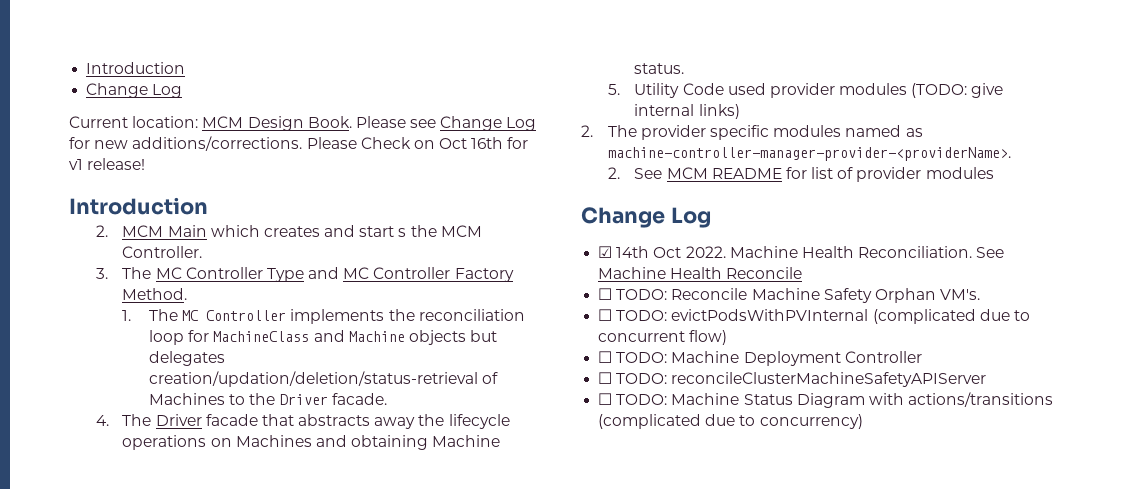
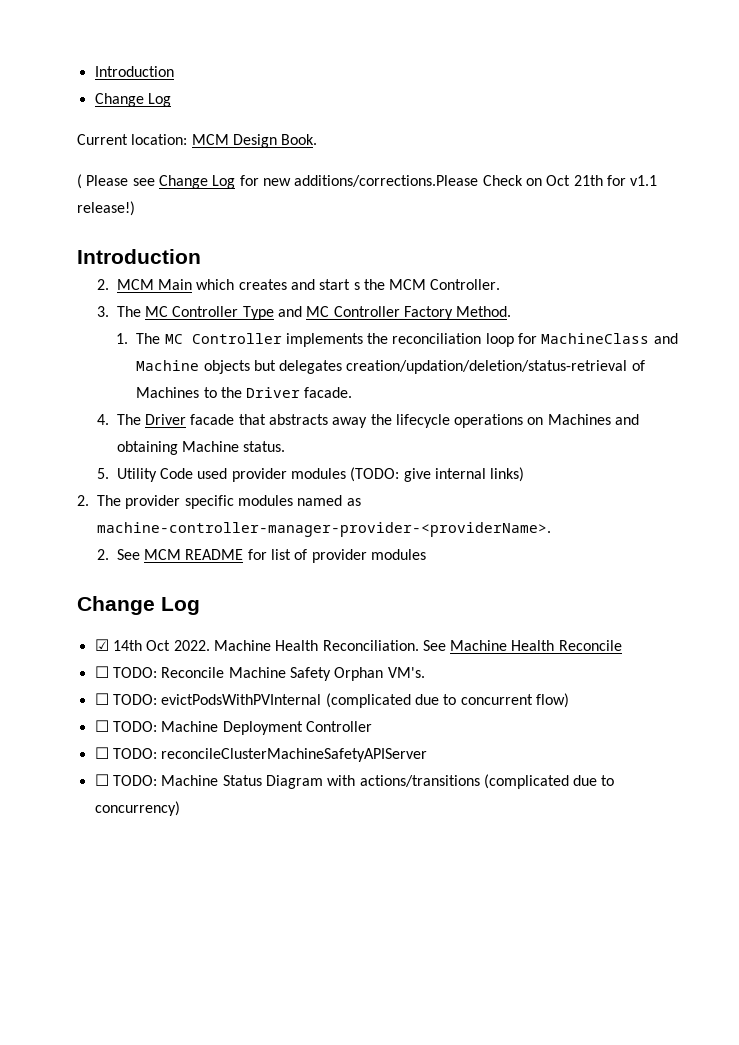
- Current location: MCM Design Book. Please see Change Log for new additions/corrections. Please Check on Oct 16th for v1 release!
+ Current location: MCM Design Book.
+ ( Please see Change Log for new additions/corrections.Please Check on Oct 21th for v1.1 release!)

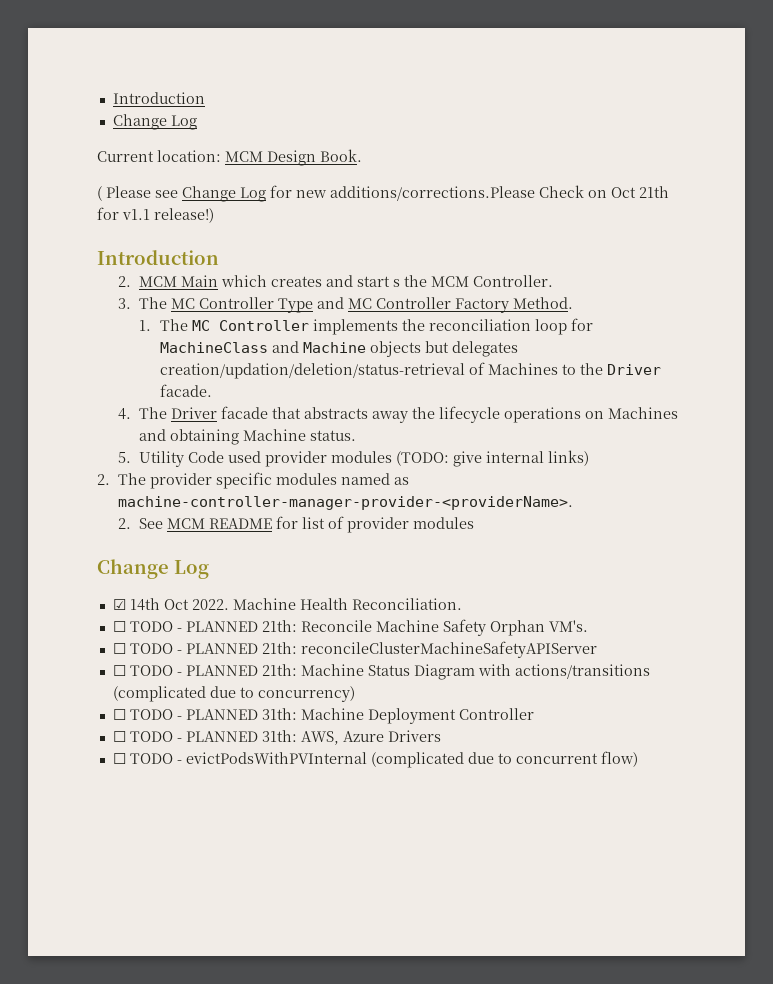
- Machine Health Reconciliation. See Machine Health Reconcile
- ☐ TODO: Reconcile Machine Safety Orphan VM's.
+ Machine Health Reconciliation.
+ ☐ TODO - PLANNED 21th: Reconcile Machine Safety Orphan VM's.
- ☐ TODO: evictPodsWithPVInternal (complicated due to concurrent flow)
- ☐ TODO: Machine Deployment Controller
- ☐ TODO: reconcileClusterMachineSafetyAPIServer
- ☐ TODO: Machine Status Diagram with actions/transitions (complicated due to concurrency)
+ ☐ TODO - PLANNED 21th: reconcileClusterMachineSafetyAPIServer
+ ☐ TODO - PLANNED 21th: Machine Status Diagram with actions/transitions (complicated due to concurrency)
+ ☐ TODO - PLANNED 31th: Machine Deployment Controller
+ ☐ TODO - PLANNED 31th: AWS, Azure Drivers
+ ☐ TODO - evictPodsWithPVInternal (complicated due to concurrent flow)

